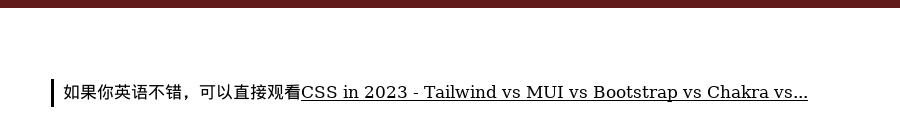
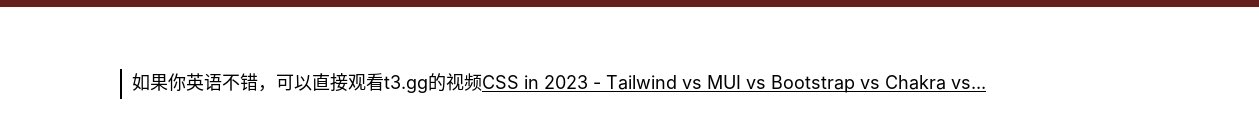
- 如果你英语不错，可以直接观看CSS in 2023 - Tailwind vs MUI vs Bootstrap vs Chakra vs...
+ 如果你英语不错，可以直接观看t3.gg的视频CSS in 2023 - Tailwind vs MUI vs Bootstrap vs Chakra vs...

